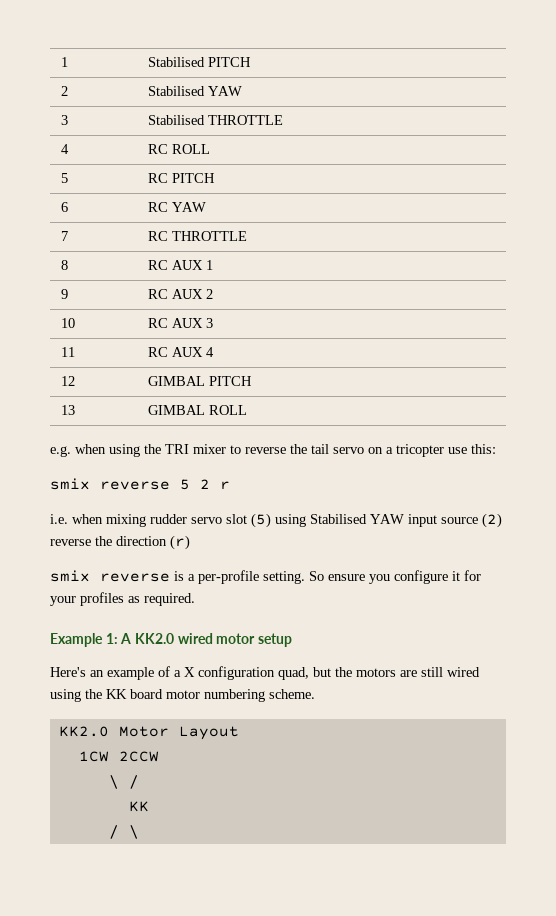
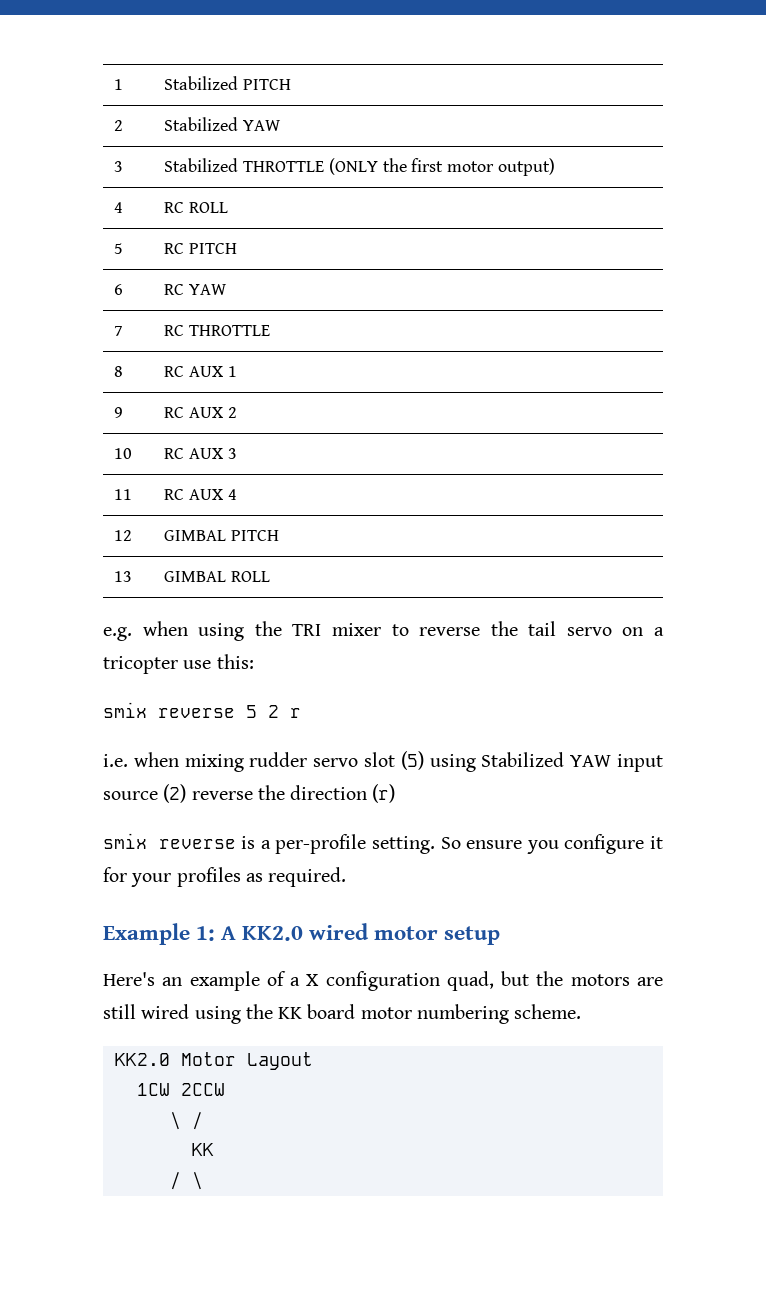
- 1 | Stabilised PITCH
+ 1 | Stabilized PITCH
- 2 | Stabilised YAW
+ 2 | Stabilized YAW
- 3 | Stabilised THROTTLE
+ 3 | Stabilized THROTTLE (ONLY the first motor output)
- i.e. when mixing rudder servo slot (5) using Stabilised YAW input source (2) reverse the direction (r)
+ i.e. when mixing rudder servo slot (5) using Stabilized YAW input source (2) reverse the direction (r)

